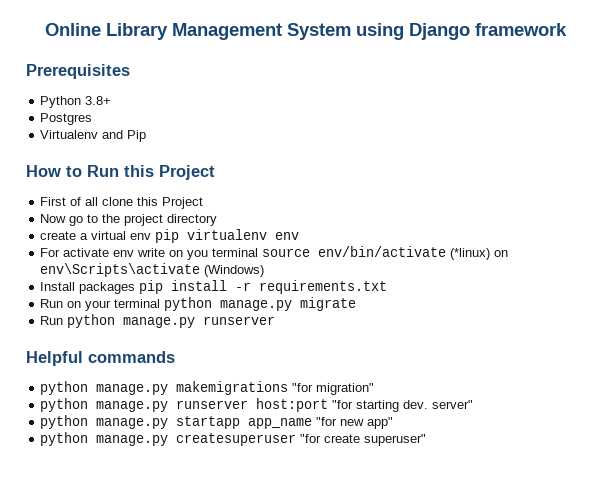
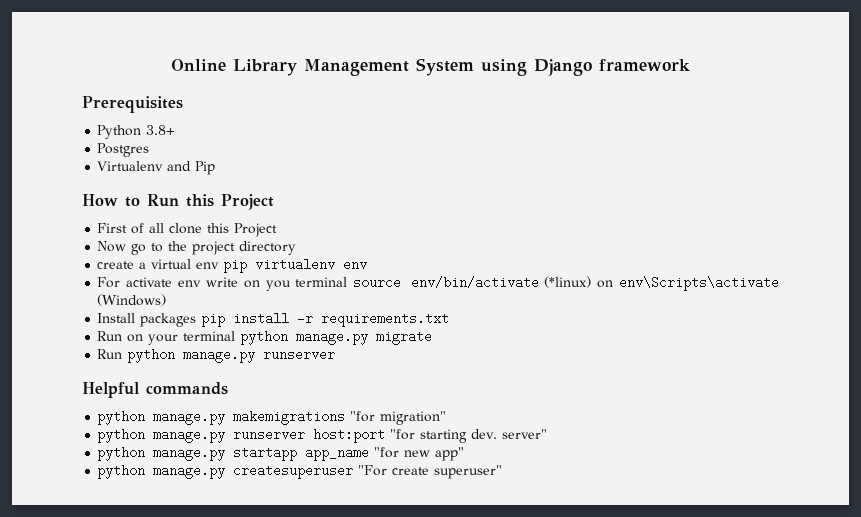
- python manage.py createsuperuser "for create superuser"
+ python manage.py createsuperuser "For create superuser"

